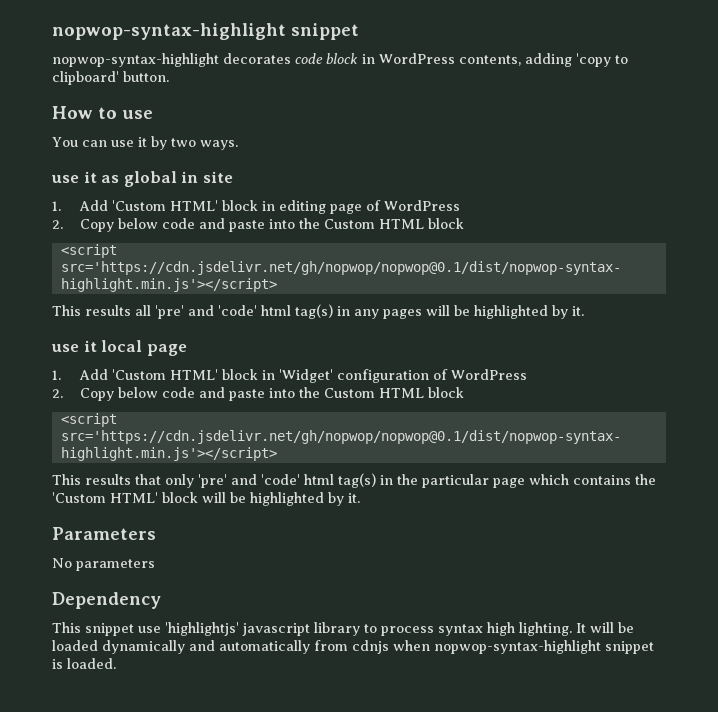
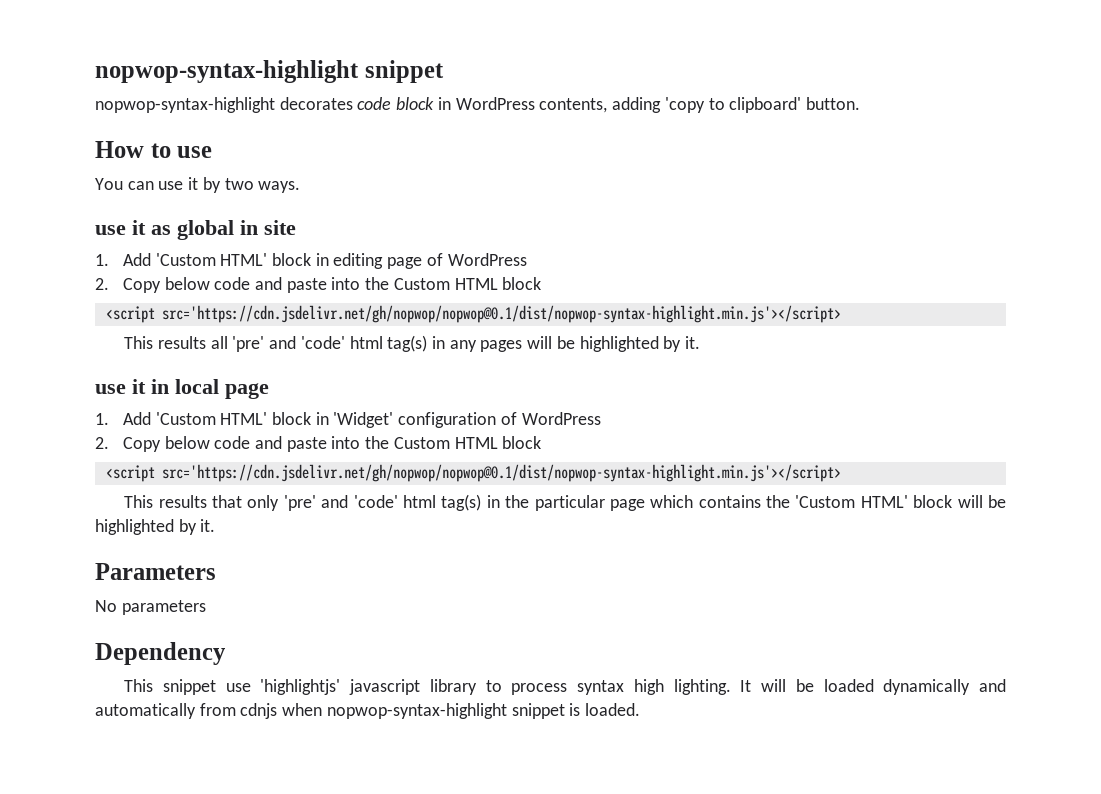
- use it local page
+ use it in local page

